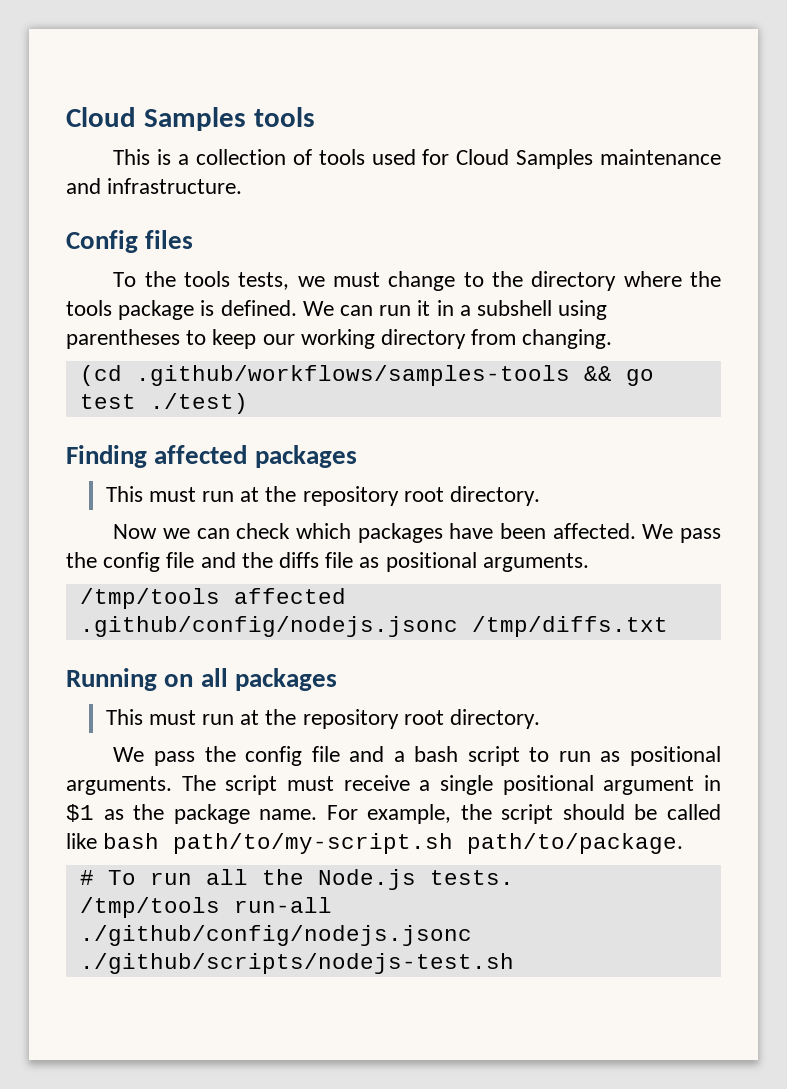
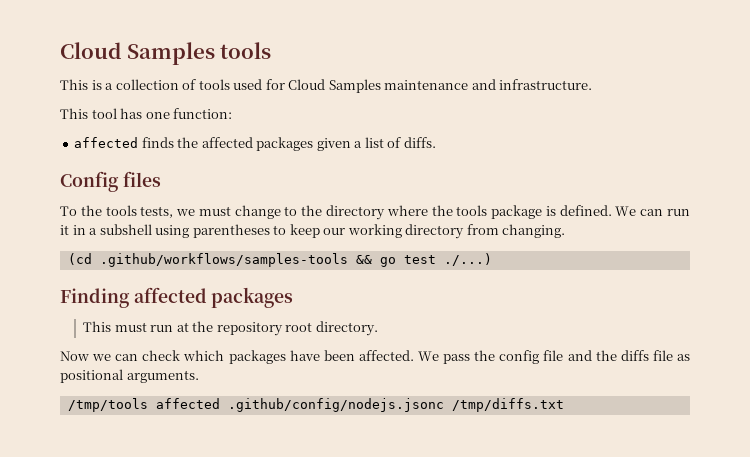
+ This tool has one function:
+ affected finds the affected packages given a list of diffs.
- (cd .github/workflows/samples-tools && go test ./test)
+ (cd .github/workflows/samples-tools && go test ./...)
- Running on all packages
- This must run at the repository root directory.
- We pass the config file and a bash script to run as positional arguments. The script must receive a single positional argument in $1 as the package name. For example, the script should be called like bash path/to/my-script.sh path/to/package.
- # To run all the Node.js tests.
- /tmp/tools run-all ./github/config/nodejs.jsonc ./github/scripts/nodejs-test.sh

